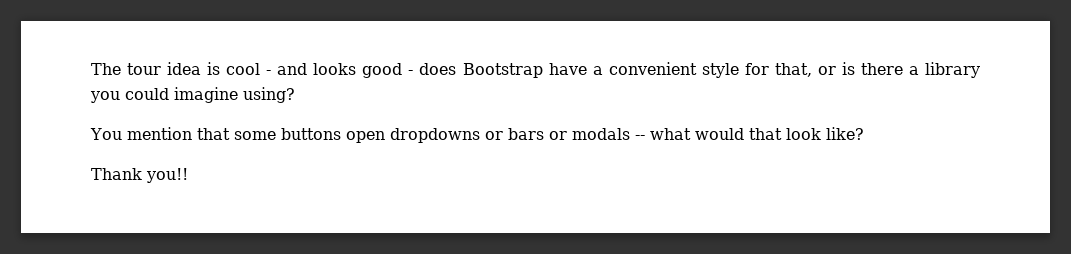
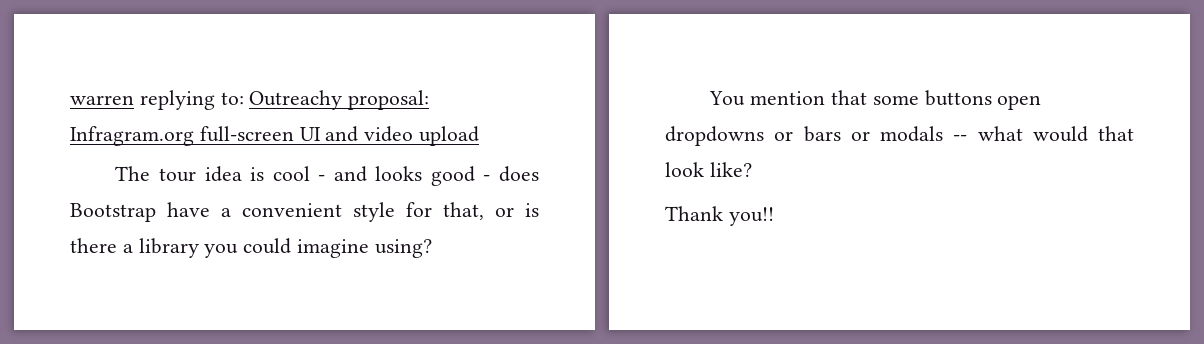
+ warren replying to: Outreachy proposal: Infragram.org full-screen UI and video upload

